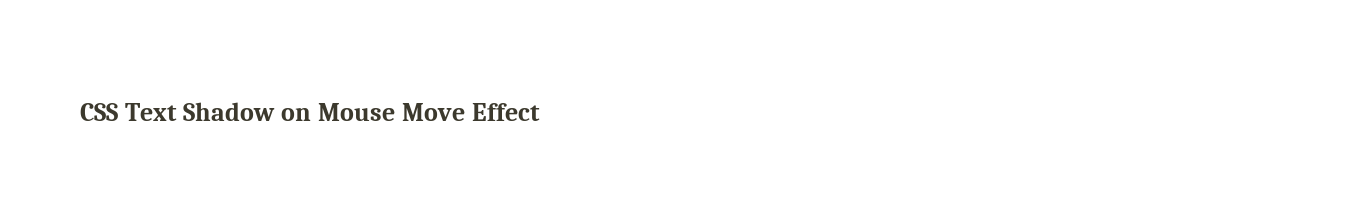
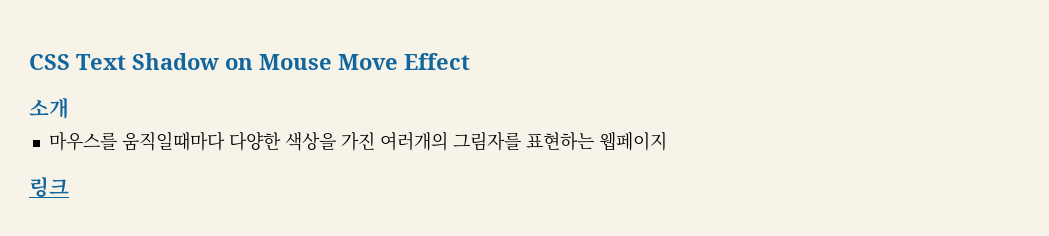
+ 소개
+ 마우스를 움직일때마다 다양한 색상을 가진 여러개의 그림자를 표현하는 웹페이지
+ 링크

